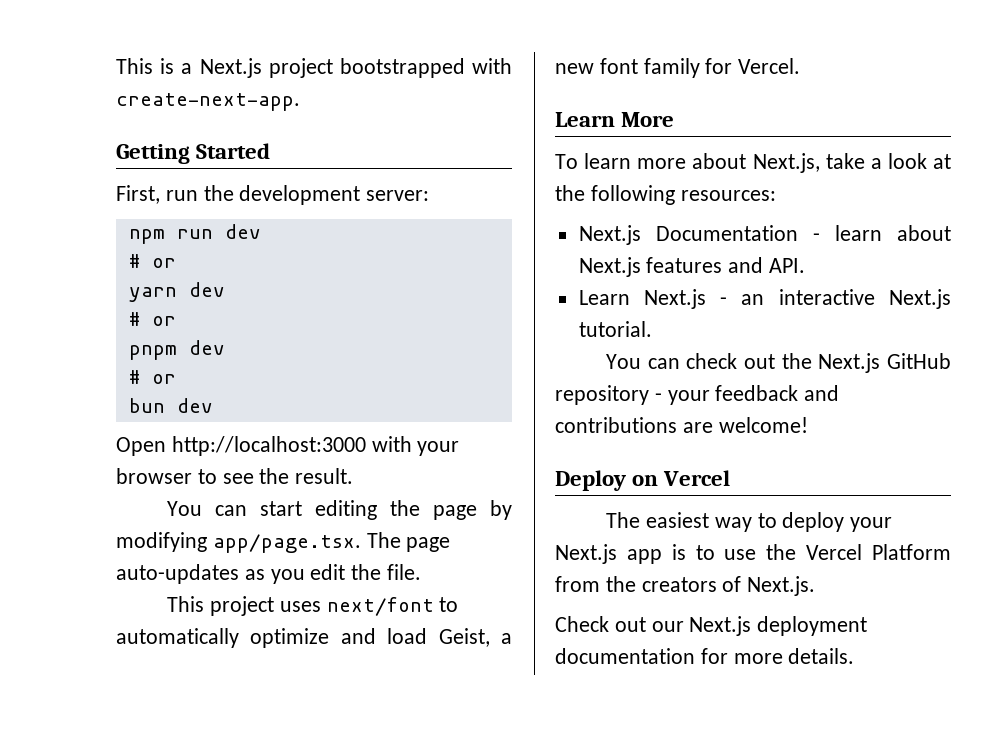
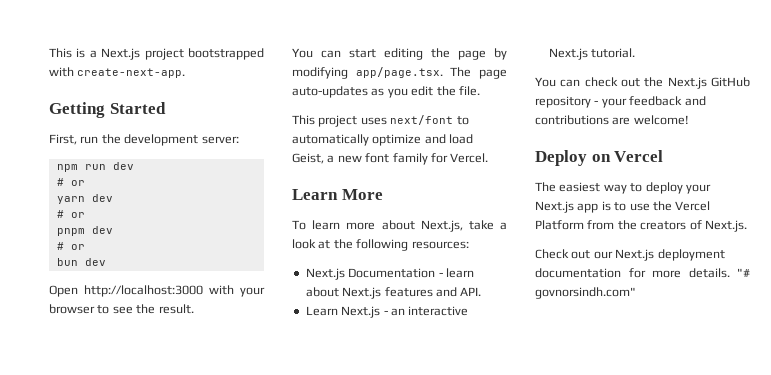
+ "# govnorsindh.com"

